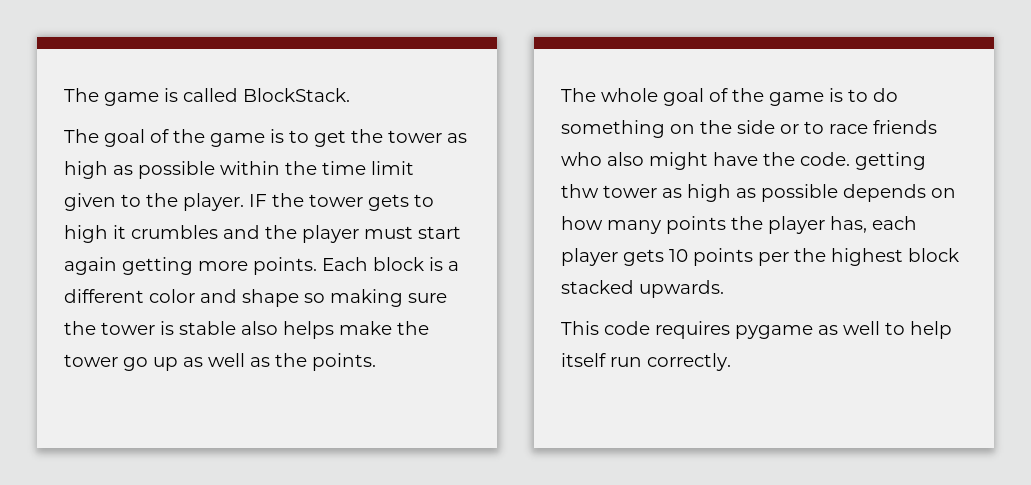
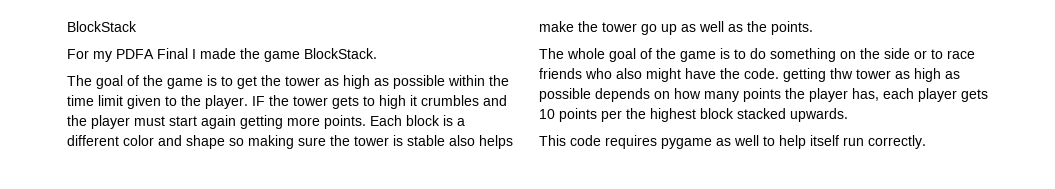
- The game is called BlockStack.
+ BlockStack
+ For my PDFA Final I made the game BlockStack.

